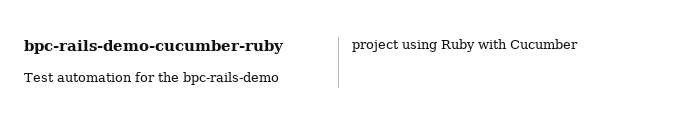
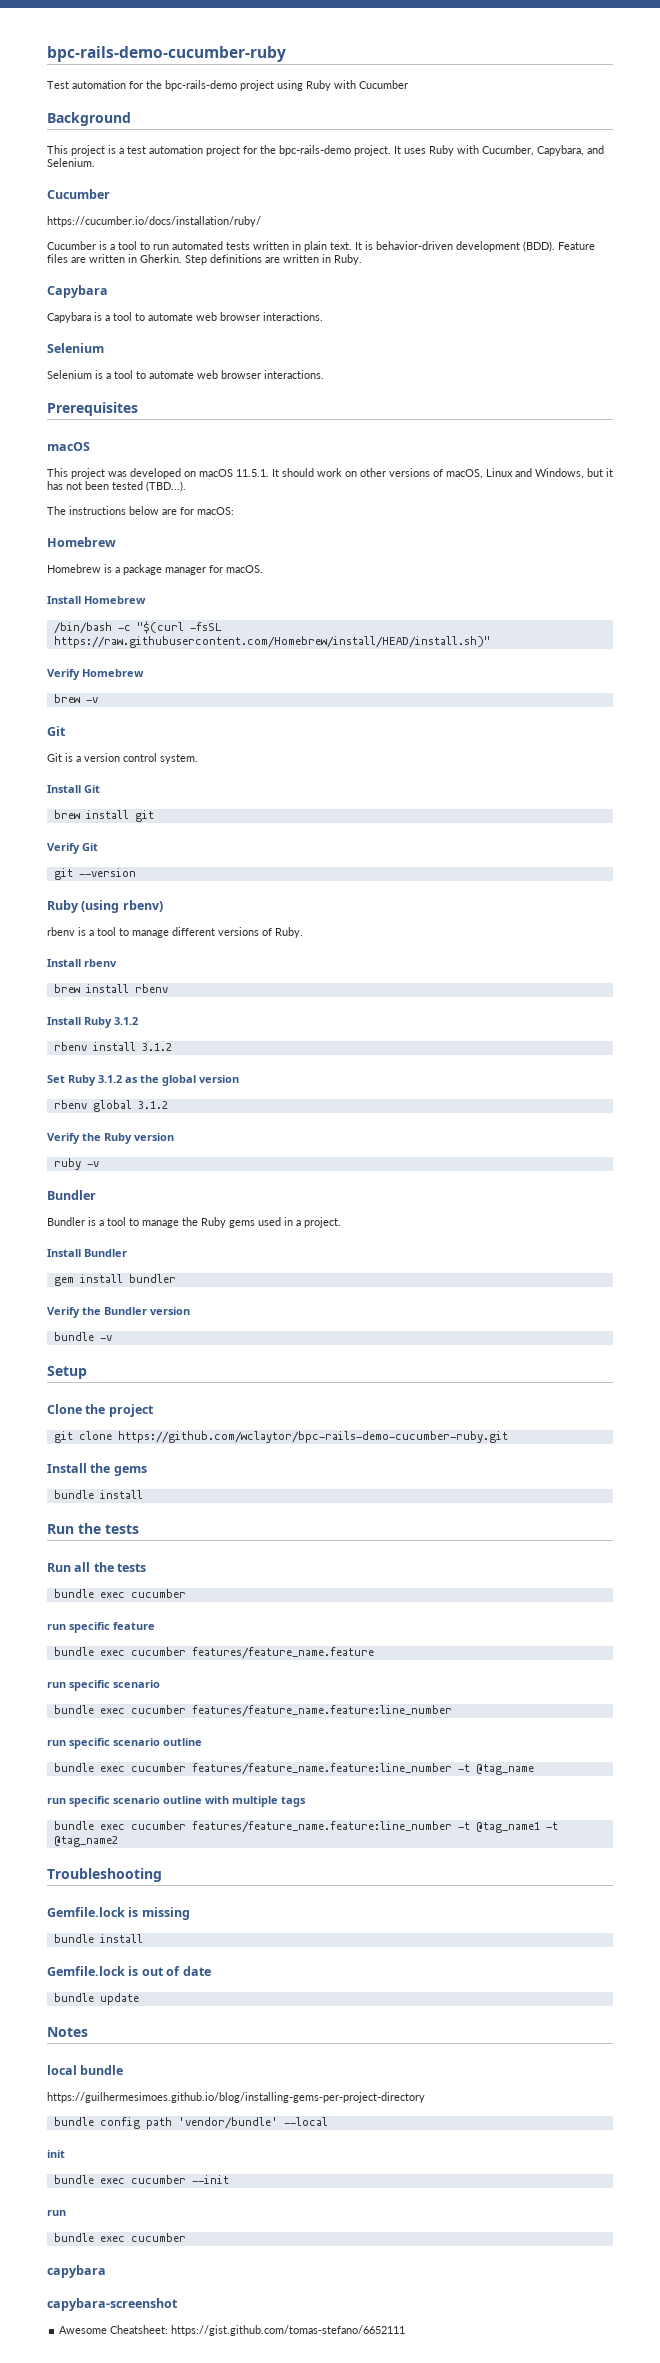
+ Background
+ This project is a test automation project for the bpc-rails-demo project. It uses Ruby with Cucumber, Capybara, and Selenium.
+ Cucumber
+ https://cucumber.io/docs/installation/ruby/
+ Cucumber is a tool to run automated tests written in plain text. It is behavior-driven development (BDD). Feature files are written in Gherkin. Step definitions are written in Ruby.
+ Capybara
+ Capybara is a tool to automate web browser interactions.
+ Selenium
+ Selenium is a tool to automate web browser interactions.
+ Prerequisites
+ macOS
+ This project was developed on macOS 11.5.1. It should work on other versions of macOS, Linux and Windows, but it has not been tested (TBD...).
+ The instructions below are for macOS:
+ Homebrew
+ Homebrew is a package manager for macOS.
+ Install Homebrew
+ /bin/bash -c "$(curl -fsSL https://raw.githubusercontent.com/Homebrew/install/HEAD/install.sh)"
+ Verify Homebrew
+ brew -v
+ Git
+ Git is a version control system.
+ Install Git
+ brew install git
+ Verify Git
+ git --version
+ Ruby (using rbenv)
+ rbenv is a tool to manage different versions of Ruby.
+ Install rbenv
+ brew install rbenv
+ Install Ruby 3.1.2
+ rbenv install 3.1.2
+ Set Ruby 3.1.2 as the global version
+ rbenv global 3.1.2
+ Verify the Ruby version
+ ruby -v
+ Bundler
+ Bundler is a tool to manage the Ruby gems used in a project.
+ Install Bundler
+ gem install bundler
+ Verify the Bundler version
+ bundle -v
+ Setup
+ Clone the project
+ git clone https://github.com/wclaytor/bpc-rails-demo-cucumber-ruby.git
+ Install the gems
+ bundle install
+ Run the tests
+ Run all the tests
+ bundle exec cucumber
+ run specific feature
+ bundle exec cucumber features/feature_name.feature
+ run specific scenario
+ bundle exec cucumber features/feature_name.feature:line_number
+ run specific scenario outline
+ bundle exec cucumber features/feature_name.feature:line_number -t @tag_name
+ run specific scenario outline with multiple tags
+ bundle exec cucumber features/feature_name.feature:line_number -t @tag_name1 -t @tag_name2
+ Troubleshooting
+ Gemfile.lock is missing
+ bundle install
+ Gemfile.lock is out of date
+ bundle update
+ Notes
+ local bundle
+ https://guilhermesimoes.github.io/blog/installing-gems-per-project-directory
+ bundle config path 'vendor/bundle' --local
+ init
+ bundle exec cucumber --init
+ run
+ bundle exec cucumber
+ capybara
+ capybara-screenshot
+ Awesome Cheatsheet: https://gist.github.com/tomas-stefano/6652111

